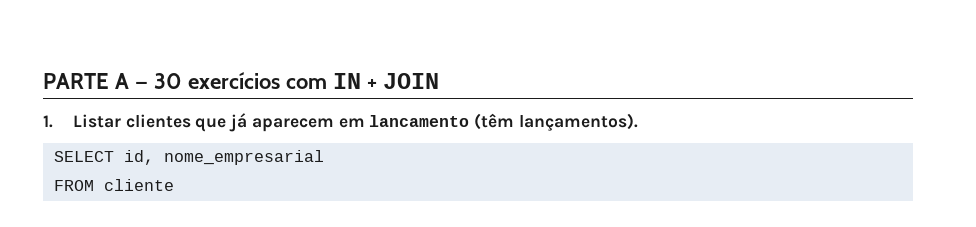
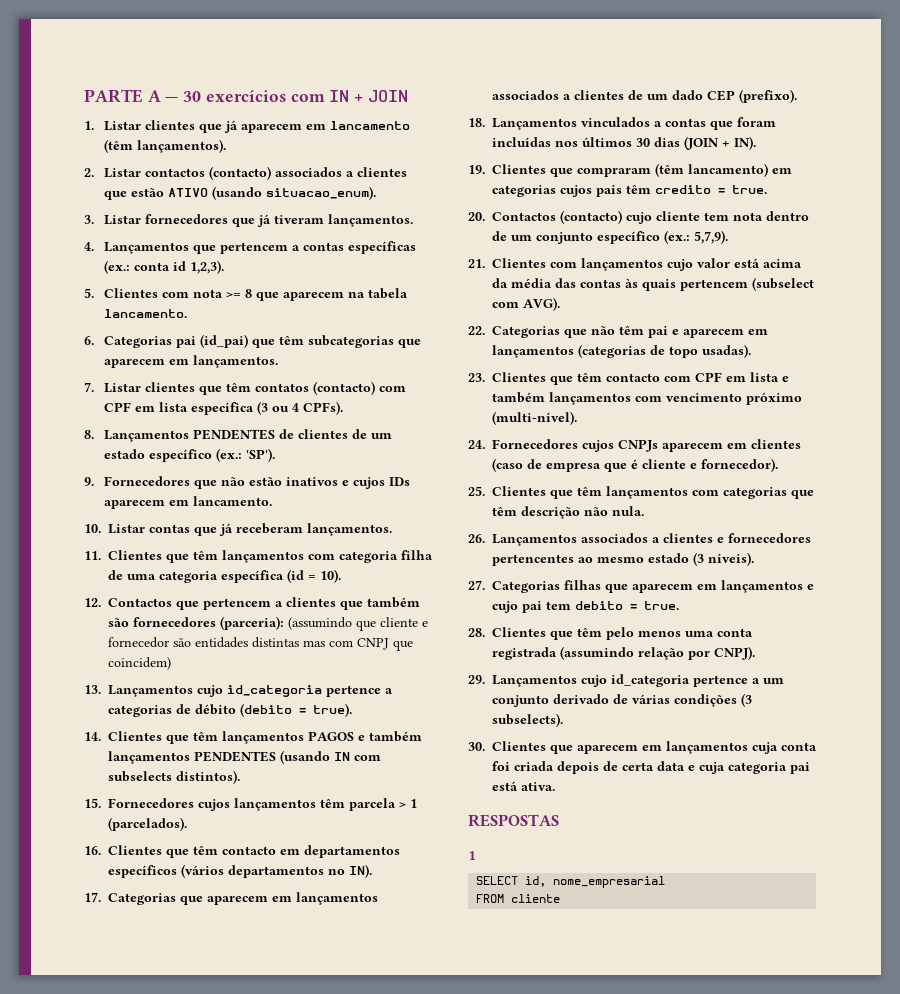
+ 2. Listar contactos (contacto) associados a clientes que estão ATIVO (usando situacao_enum).
+ 3. Listar fornecedores que já tiveram lançamentos.
+ 4. Lançamentos que pertencem a contas específicas (ex.: conta id 1,2,3).
+ 5. Clientes com nota >= 8 que aparecem na tabela lancamento.
+ 6. Categorias pai (id_pai) que têm subcategorias que aparecem em lançamentos.
+ 7. Listar clientes que têm contatos (contacto) com CPF em lista específica (3 ou 4 CPFs).
+ 8. Lançamentos PENDENTES de clientes de um estado específico (ex.: 'SP').
+ 9. Fornecedores que não estão inativos e cujos IDs aparecem em lancamento.
+ 10. Listar contas que já receberam lançamentos.
+ 11. Clientes que têm lançamentos com categoria filha de uma categoria específica (id = 10).
+ 12. Contactos que pertencem a clientes que também são fornecedores (parceria): (assumindo que cliente e fornecedor são entidades distintas mas com CNPJ que coincidem)
+ 13. Lançamentos cujo id_categoria pertence a categorias de débito (debito = true).
+ 14. Clientes que têm lançamentos PAGOS e também lançamentos PENDENTES (usando IN com subselects distintos).
+ 15. Fornecedores cujos lançamentos têm parcela > 1 (parcelados).
+ 16. Clientes que têm contacto em departamentos específicos (vários departamentos no IN).
+ 17. Categorias que aparecem em lançamentos associados a clientes de um dado CEP (prefixo).
+ 18. Lançamentos vinculados a contas que foram incluídas nos últimos 30 dias (JOIN + IN).
+ 19. Clientes que compraram (têm lancamento) em categorias cujos pais têm credito = true.
+ 20. Contactos (contacto) cujo cliente tem nota dentro de um conjunto específico (ex.: 5,7,9).
+ 21. Clientes com lançamentos cujo valor está acima da média das contas às quais pertencem (subselect com AVG).
+ 22. Categorias que não têm pai e aparecem em lançamentos (categorias de topo usadas).
+ 23. Clientes que têm contacto com CPF em lista e também lançamentos com vencimento próximo (multi-nível).
+ 24. Fornecedores cujos CNPJs aparecem em clientes (caso de empresa que é cliente e fornecedor).
+ 25. Clientes que têm lançamentos com categorias que têm descrição não nula.
+ 26. Lançamentos associados a clientes e fornecedores pertencentes ao mesmo estado (3 níveis).
+ 27. Categorias filhas que aparecem em lançamentos e cujo pai tem debito = true.
+ 28. Clientes que têm pelo menos uma conta registrada (assumindo relação por CNPJ).
+ 29. Lançamentos cujo id_categoria pertence a um conjunto derivado de várias condições (3 subselects).
+ 30. Clientes que aparecem em lançamentos cuja conta foi criada depois de certa data e cuja categoria pai está ativa.
+ RESPOSTAS
+ 1

